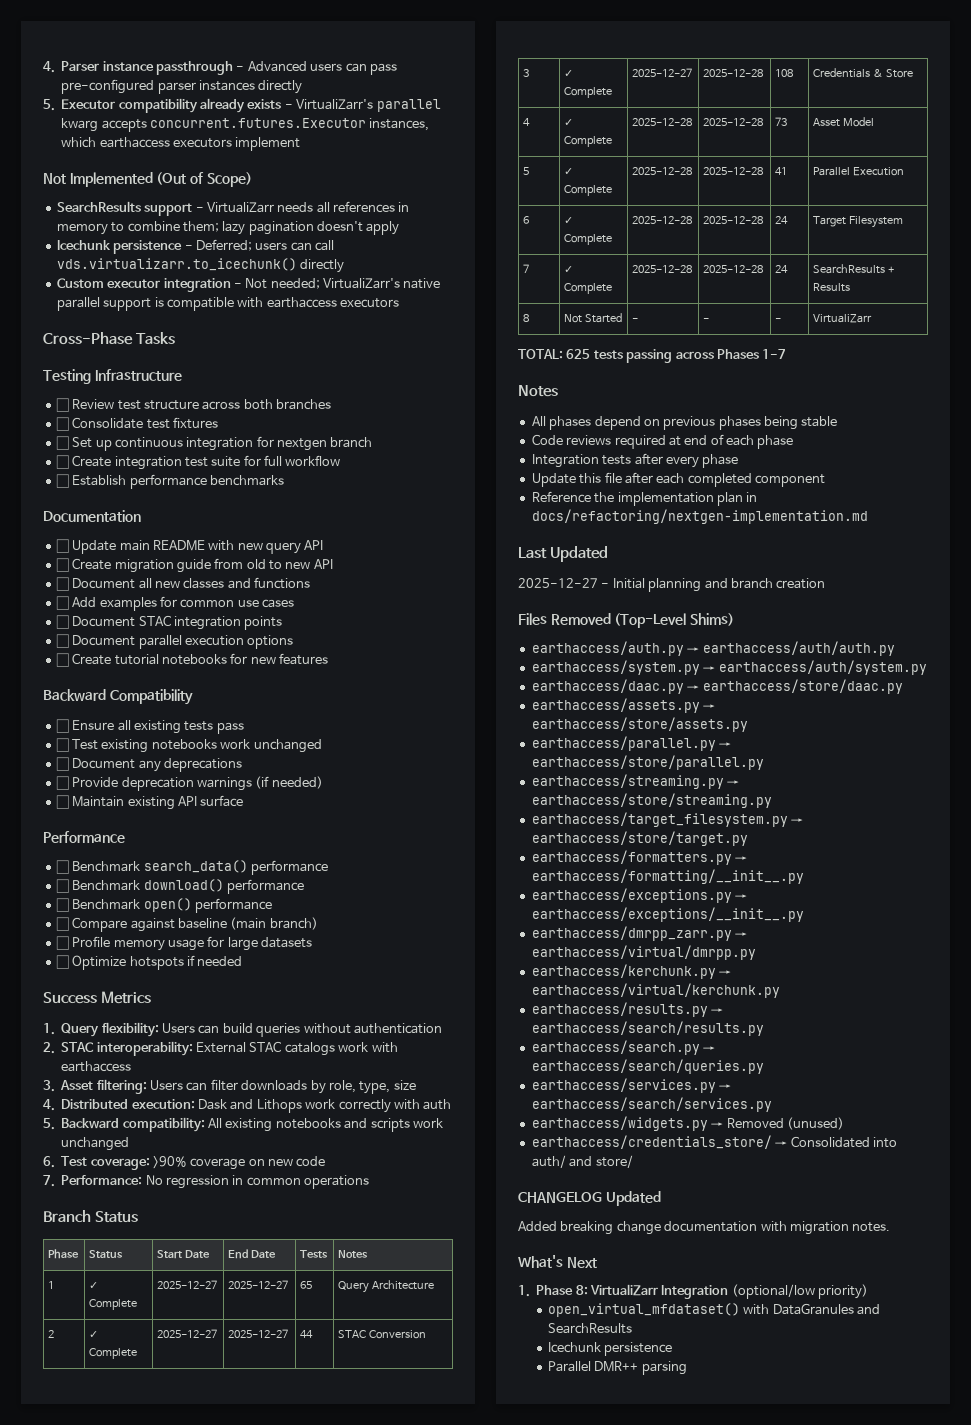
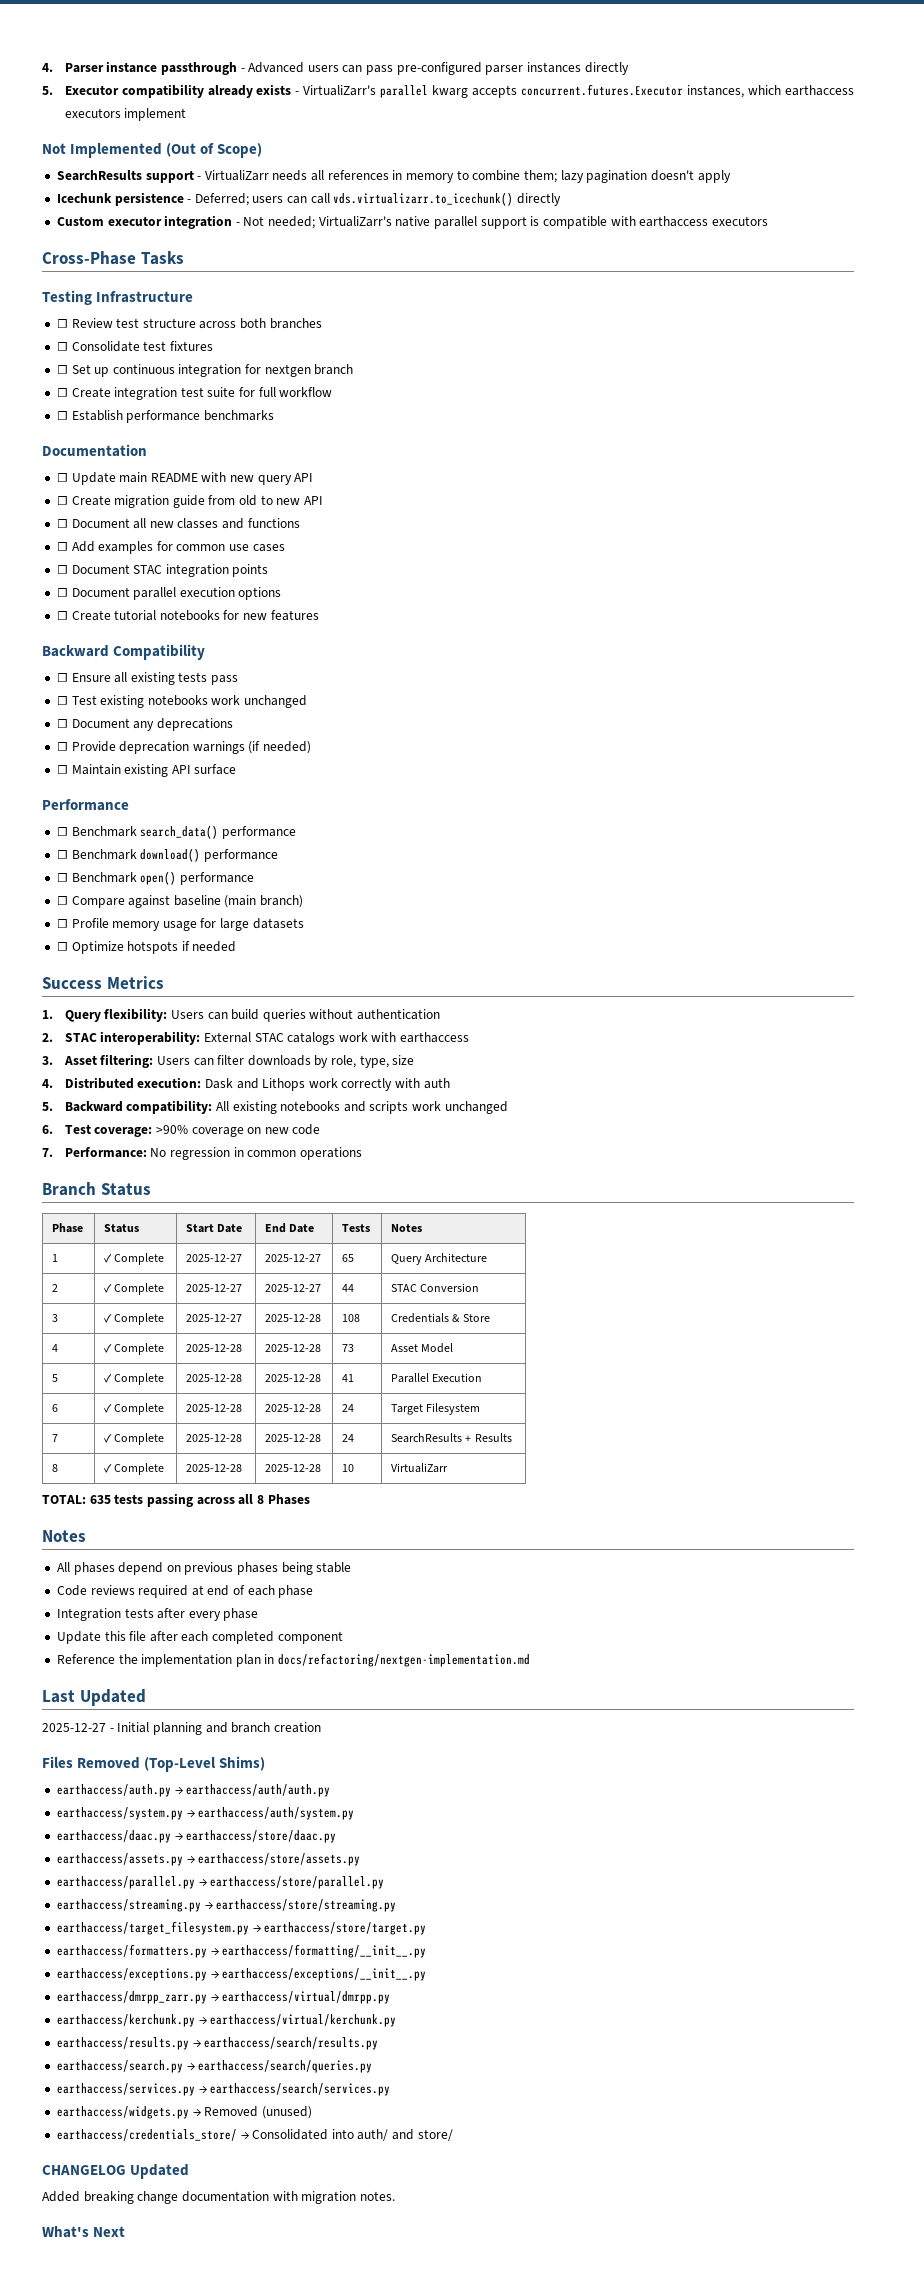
- 8 | Not Started | - | - | - | VirtualiZarr
+ 8 | ✓ Complete | 2025-12-28 | 2025-12-28 | 10 | VirtualiZarr
- TOTAL: 625 tests passing across Phases 1-7
+ TOTAL: 635 tests passing across all 8 Phases
- 1. Phase 8: VirtualiZarr Integration (optional/low priority)
- open_virtual_mfdataset() with DataGranules and SearchResults
- Icechunk persistence
- Parallel DMR++ parsing

